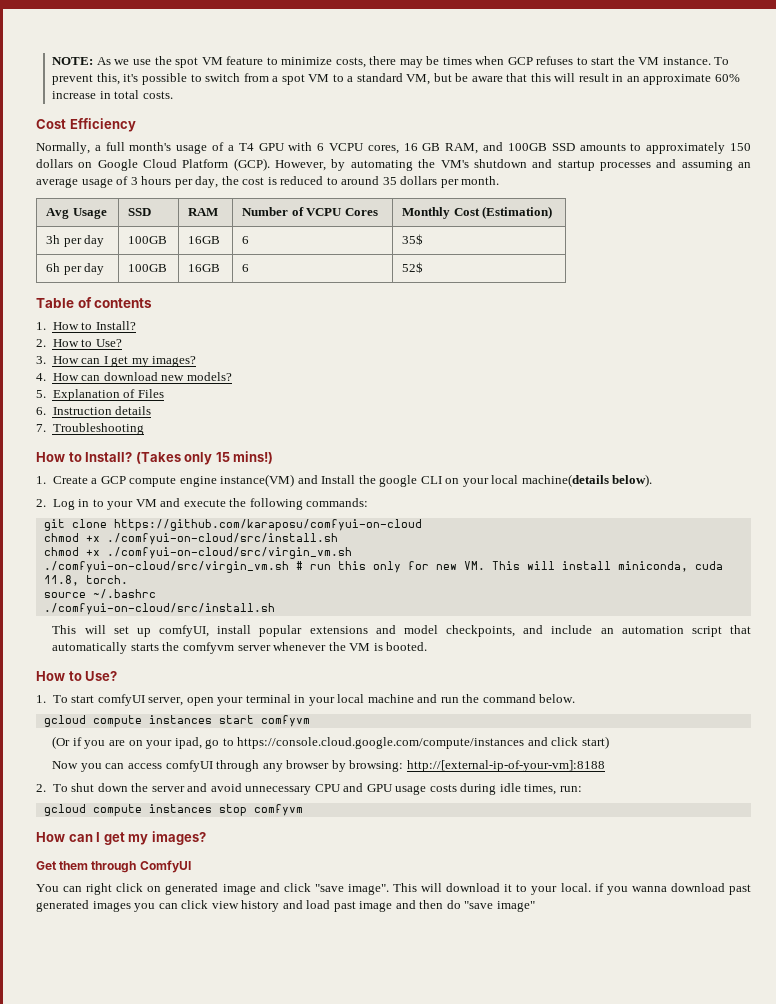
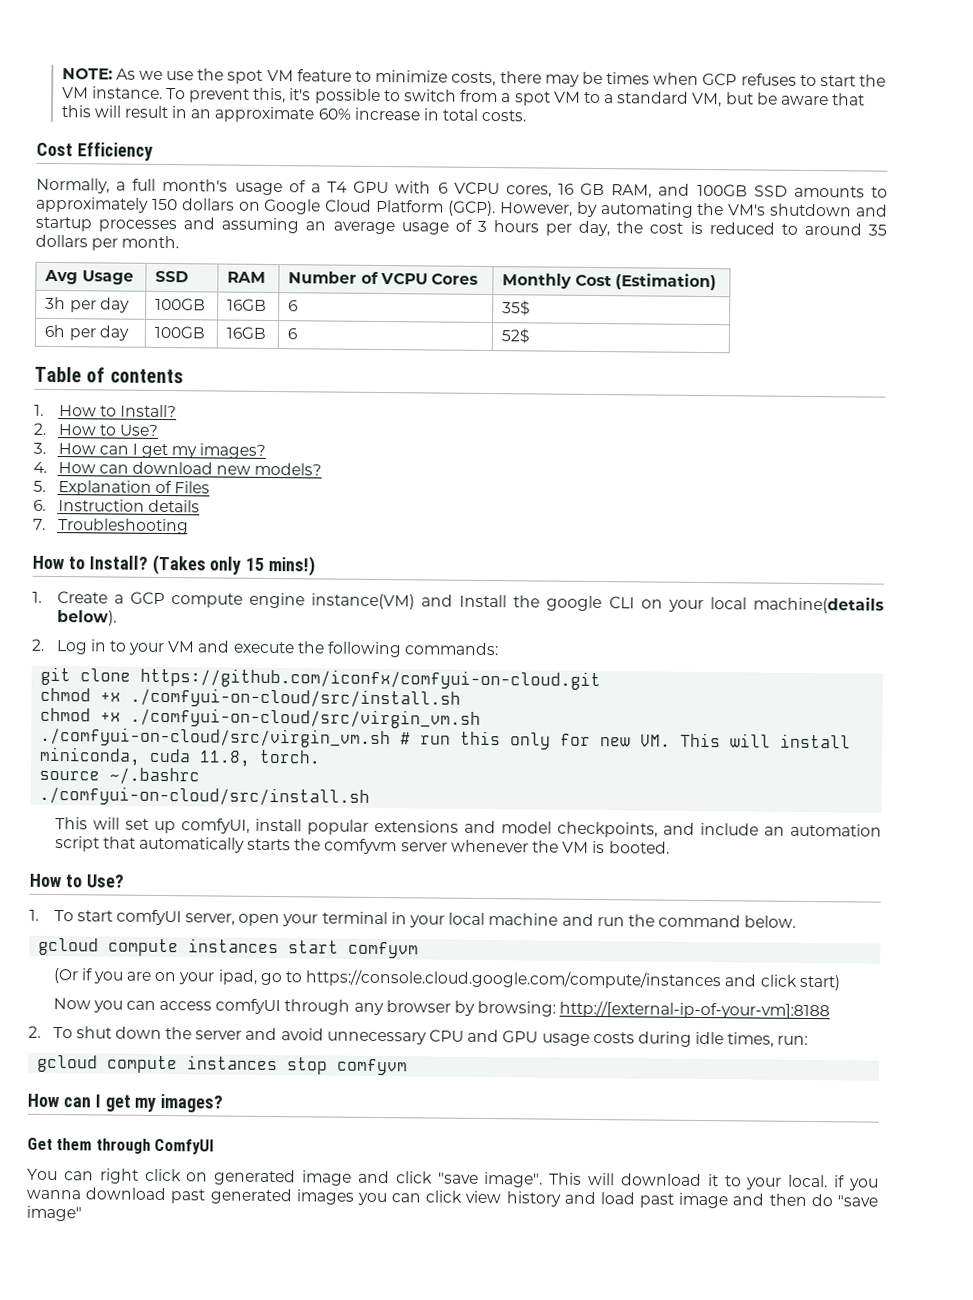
- git clone https://github.com/karaposu/comfyui-on-cloud
+ git clone https://github.com/iconfx/comfyui-on-cloud.git

